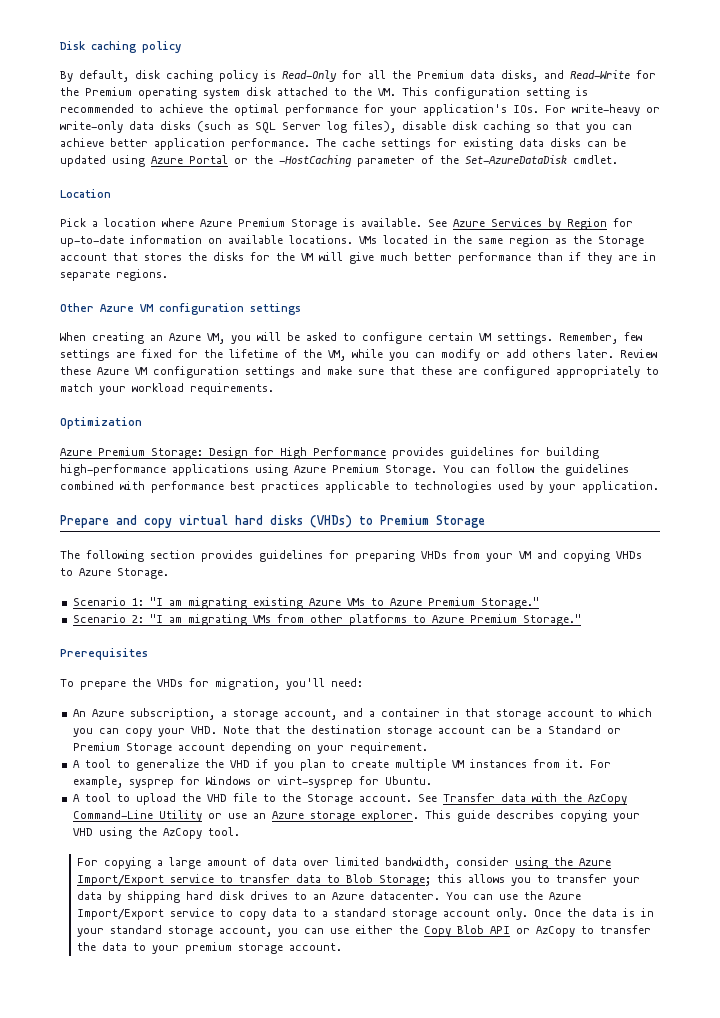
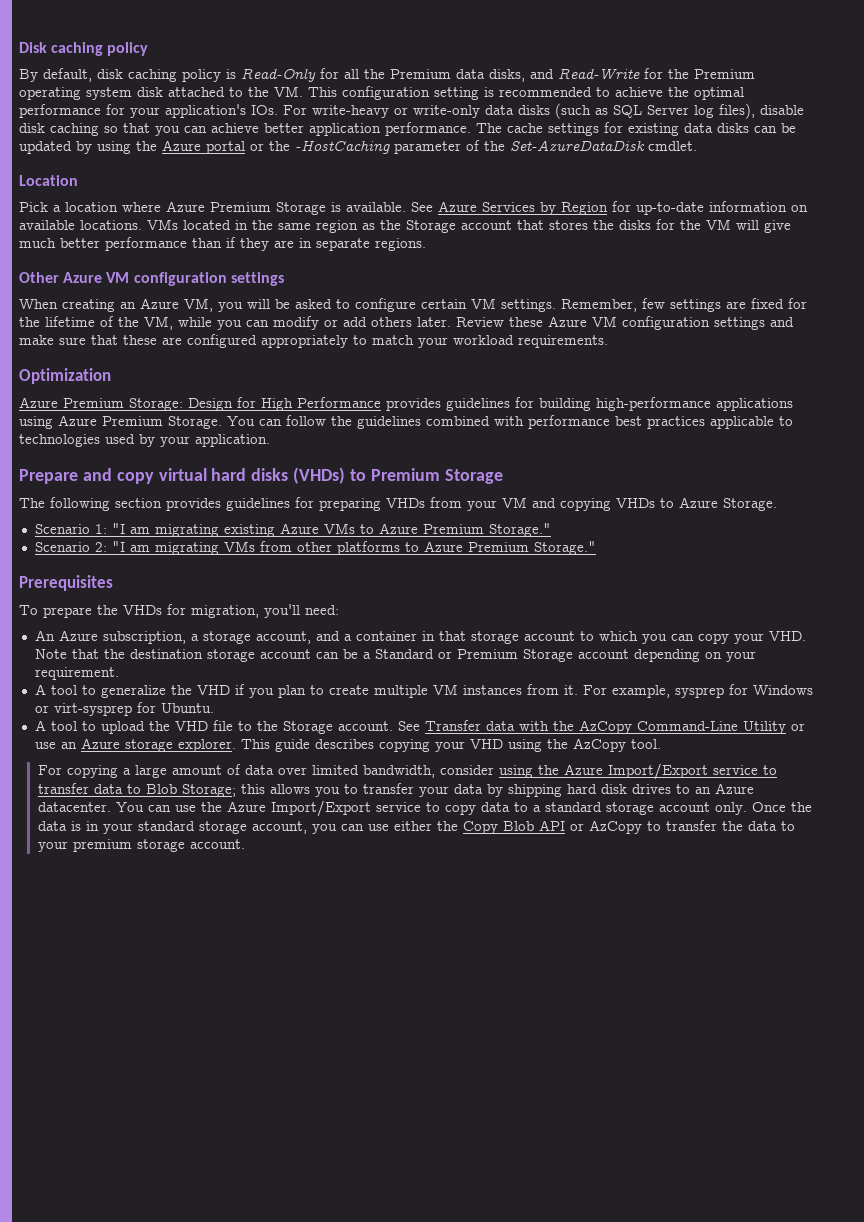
- The cache settings for existing data disks can be updated using Azure Portal or the -HostCaching parameter of the Set-AzureDataDisk cmdlet.
+ The cache settings for existing data disks can be updated by using the Azure portal or the -HostCaching parameter of the Set-AzureDataDisk cmdlet.

